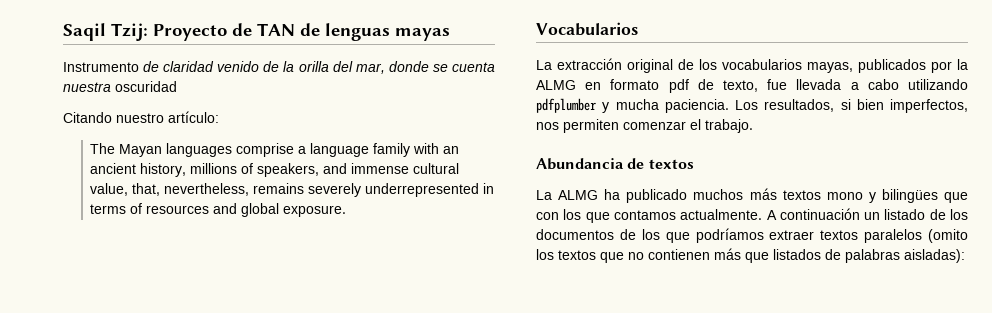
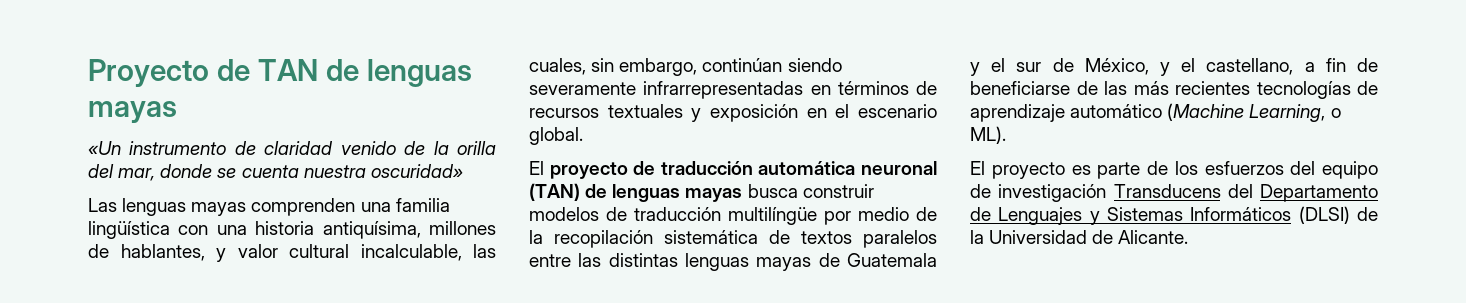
- Saqil Tzij: Proyecto de TAN de lenguas mayas
+ Proyecto de TAN de lenguas mayas
- Instrumento de claridad venido de la orilla del mar, donde se cuenta nuestra oscuridad
- Citando nuestro artículo:
- The Mayan languages comprise a language family with an ancient history, millions of speakers, and immense cultural value, that, nevertheless, remains severely underrepresented in terms of resources and global exposure.
- Vocabularios
- La extracción original de los vocabularios mayas, publicados por la ALMG en formato pdf de texto, fue llevada a cabo utilizando pdfplumber y mucha paciencia. Los resultados, si bien imperfectos, nos permiten comenzar el trabajo.
- Abundancia de textos
- La ALMG ha publicado muchos más textos mono y bilingües que con los que contamos actualmente. A continuación un listado de los documentos de los que podríamos extraer textos paralelos (omito los textos que no contienen más que listados de palabras aisladas):
+ «Un instrumento de claridad venido de la orilla del mar, donde se cuenta nuestra oscuridad»
+ Las lenguas mayas comprenden una familia lingüística con una historia antiquísima, millones de hablantes, y valor cultural incalculable, las cuales, sin embargo, continúan siendo severamente infrarrepresentadas en términos de recursos textuales y exposición en el escenario global.
+ El proyecto de traducción automática neuronal (TAN) de lenguas mayas busca construir modelos de traducción multilíngüe por medio de la recopilación sistemática de textos paralelos entre las distintas lenguas mayas de Guatemala y el sur de México, y el castellano, a fin de beneficiarse de las más recientes tecnologías de aprendizaje automático (Machine Learning, o ML).
+ El proyecto es parte de los esfuerzos del equipo de investigación Transducens del Departamento de Lenguajes y Sistemas Informáticos (DLSI) de la Universidad de Alicante.

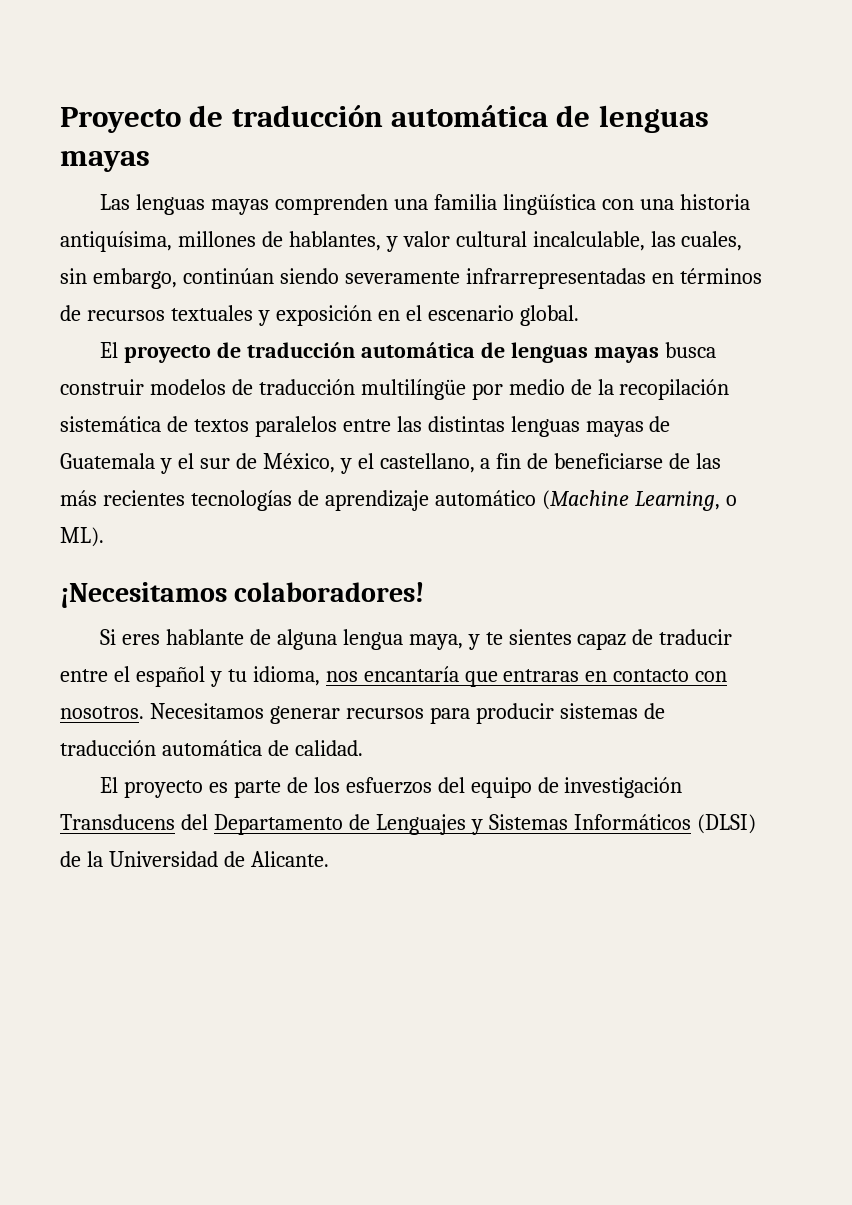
- Proyecto de TAN de lenguas mayas
- «Un instrumento de claridad venido de la orilla del mar, donde se cuenta nuestra oscuridad»
+ Proyecto de traducción automática de lenguas mayas
- El proyecto de traducción automática neuronal (TAN) de lenguas mayas busca construir modelos de traducción multilíngüe por medio de la recopilación sistemática de textos paralelos entre las distintas lenguas mayas de Guatemala y el sur de México, y el castellano, a fin de beneficiarse de las más recientes tecnologías de aprendizaje automático (Machine Learning, o ML).
+ El proyecto de traducción automática de lenguas mayas busca construir modelos de traducción multilíngüe por medio de la recopilación sistemática de textos paralelos entre las distintas lenguas mayas de Guatemala y el sur de México, y el castellano, a fin de beneficiarse de las más recientes tecnologías de aprendizaje automático (Machine Learning, o ML).
+ ¡Necesitamos colaboradores!
+ Si eres hablante de alguna lengua maya, y te sientes capaz de traducir entre el español y tu idioma, nos encantaría que entraras en contacto con nosotros. Necesitamos generar recursos para producir sistemas de traducción automática de calidad.

